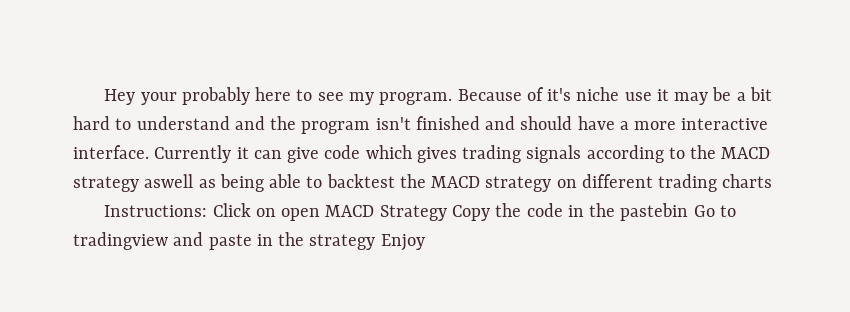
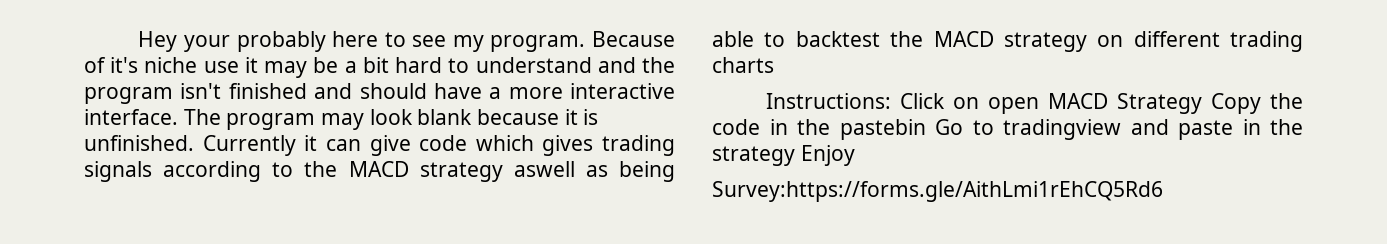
+ The program may look blank because it is unfinished.
+ Survey:https://forms.gle/AithLmi1rEhCQ5Rd6

